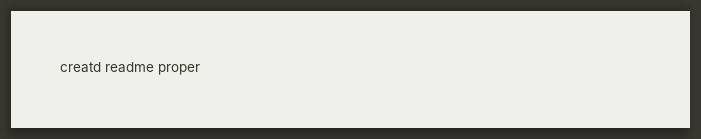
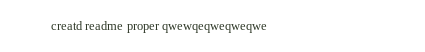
- creatd readme proper
+ creatd readme proper qwewqeqweqweqwe

